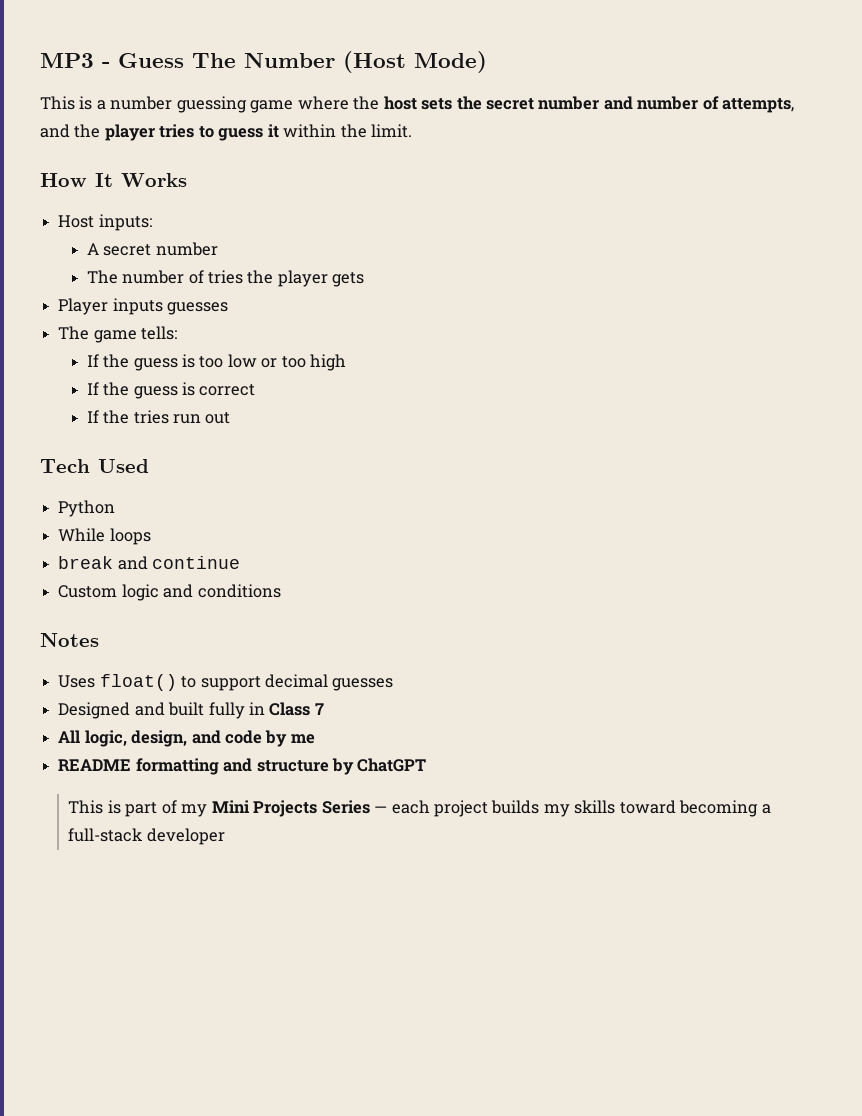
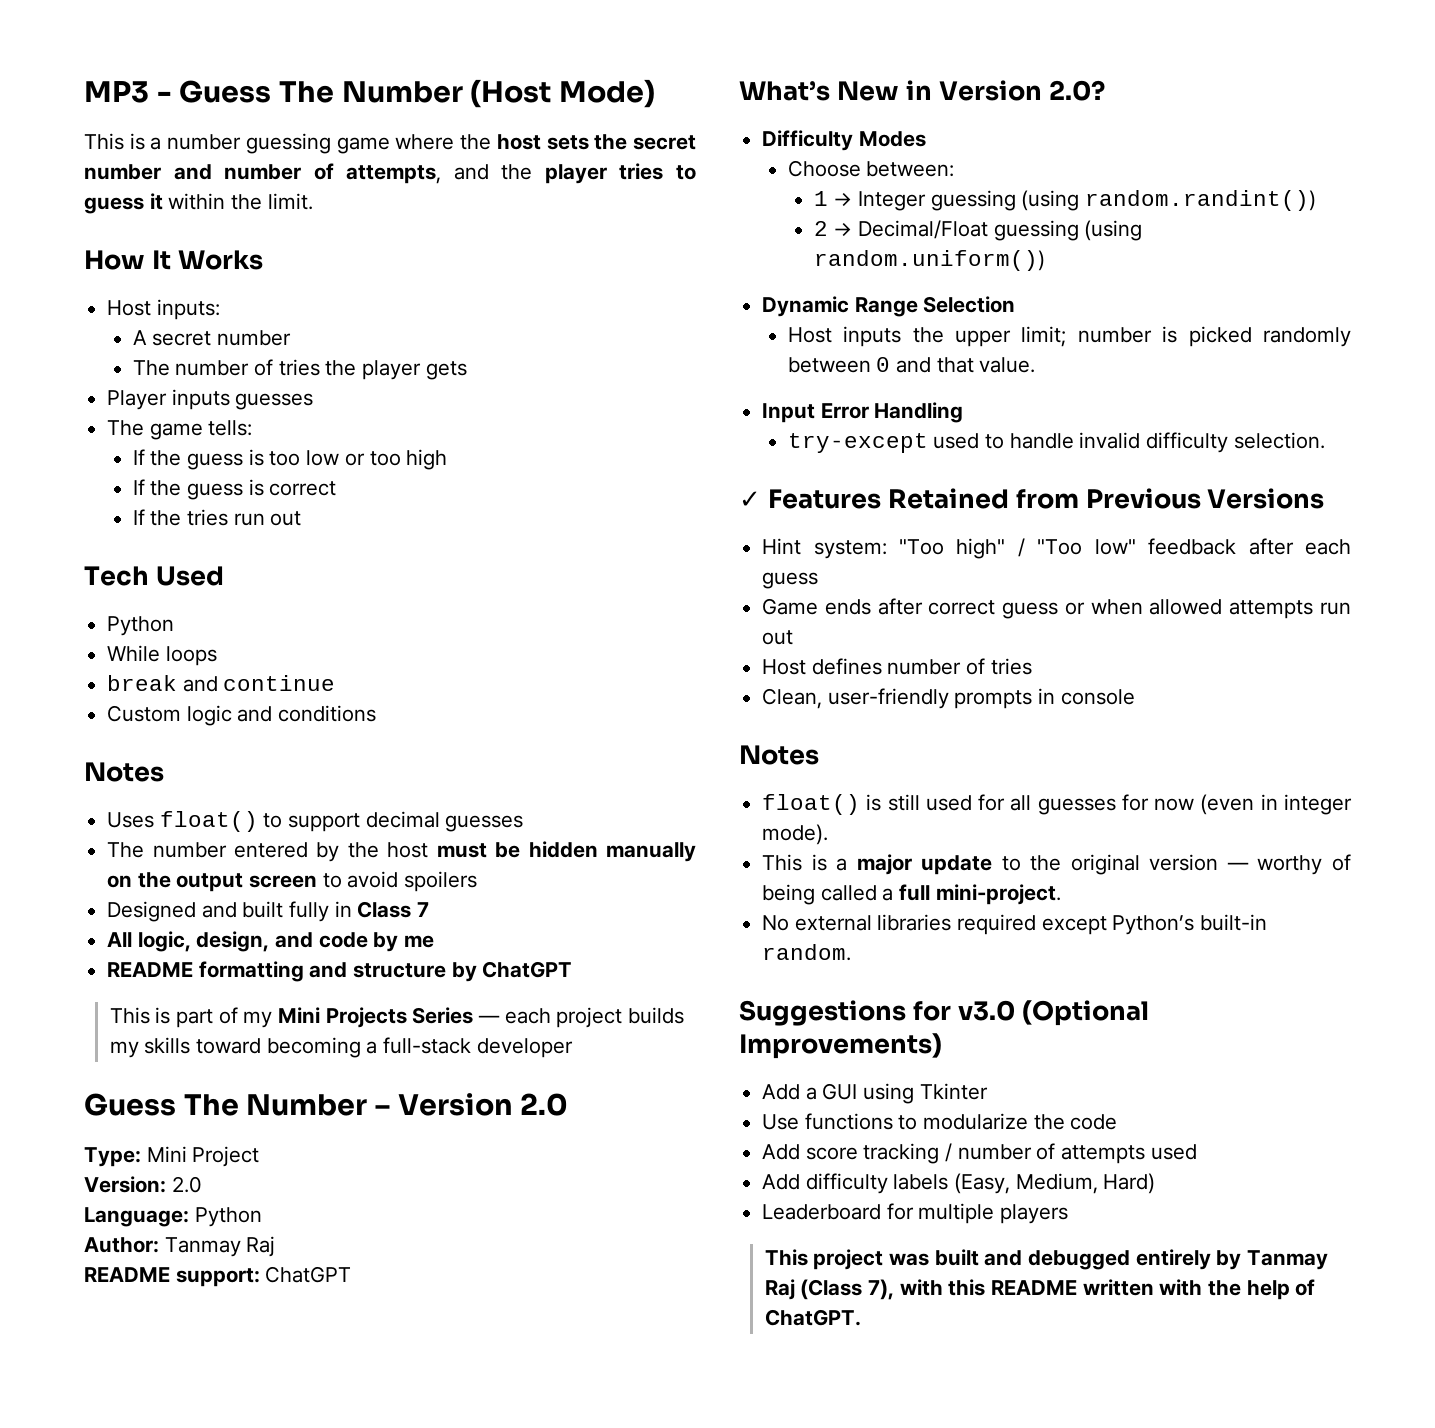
+ The number entered by the host must be hidden manually on the output screen to avoid spoilers
+ Guess The Number – Version 2.0
+ Type: Mini Project
+ Version: 2.0
+ Language: Python
+ Author: Tanmay Raj
+ README support: ChatGPT
+ What’s New in Version 2.0?
+ Difficulty Modes
+ Choose between:
+ 1 → Integer guessing (using random.randint())
+ 2 → Decimal/Float guessing (using random.uniform())
+ Dynamic Range Selection
+ Host inputs the upper limit; number is picked randomly between 0 and that value.
+ Input Error Handling
+ try-except used to handle invalid difficulty selection.
+ ✓ Features Retained from Previous Versions
+ Hint system: "Too high" / "Too low" feedback after each guess
+ Game ends after correct guess or when allowed attempts run out
+ Host defines number of tries
+ Clean, user-friendly prompts in console
+ Notes
+ float() is still used for all guesses for now (even in integer mode).
+ This is a major update to the original version — worthy of being called a full mini-project.
+ No external libraries required except Python’s built-in random.
+ Suggestions for v3.0 (Optional Improvements)
+ Add a GUI using Tkinter
+ Use functions to modularize the code
+ Add score tracking / number of attempts used
+ Add difficulty labels (Easy, Medium, Hard)
+ Leaderboard for multiple players
+ This project was built and debugged entirely by Tanmay Raj (Class 7), with this README written with the help of ChatGPT.

